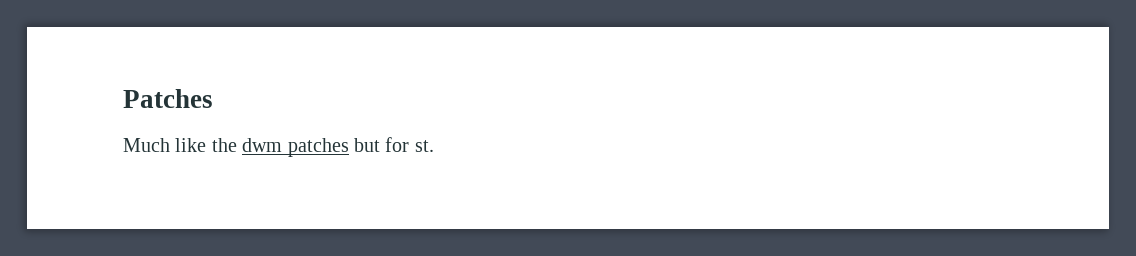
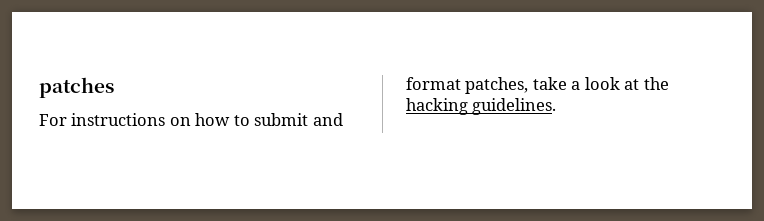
- Patches
- Much like the dwm patches but for st.
+ patches
+ For instructions on how to submit and format patches, take a look at the hacking guidelines.

